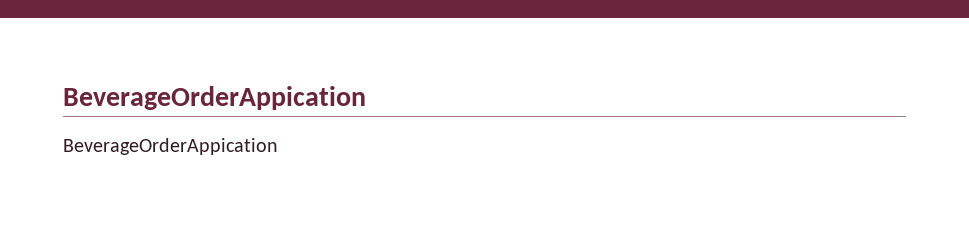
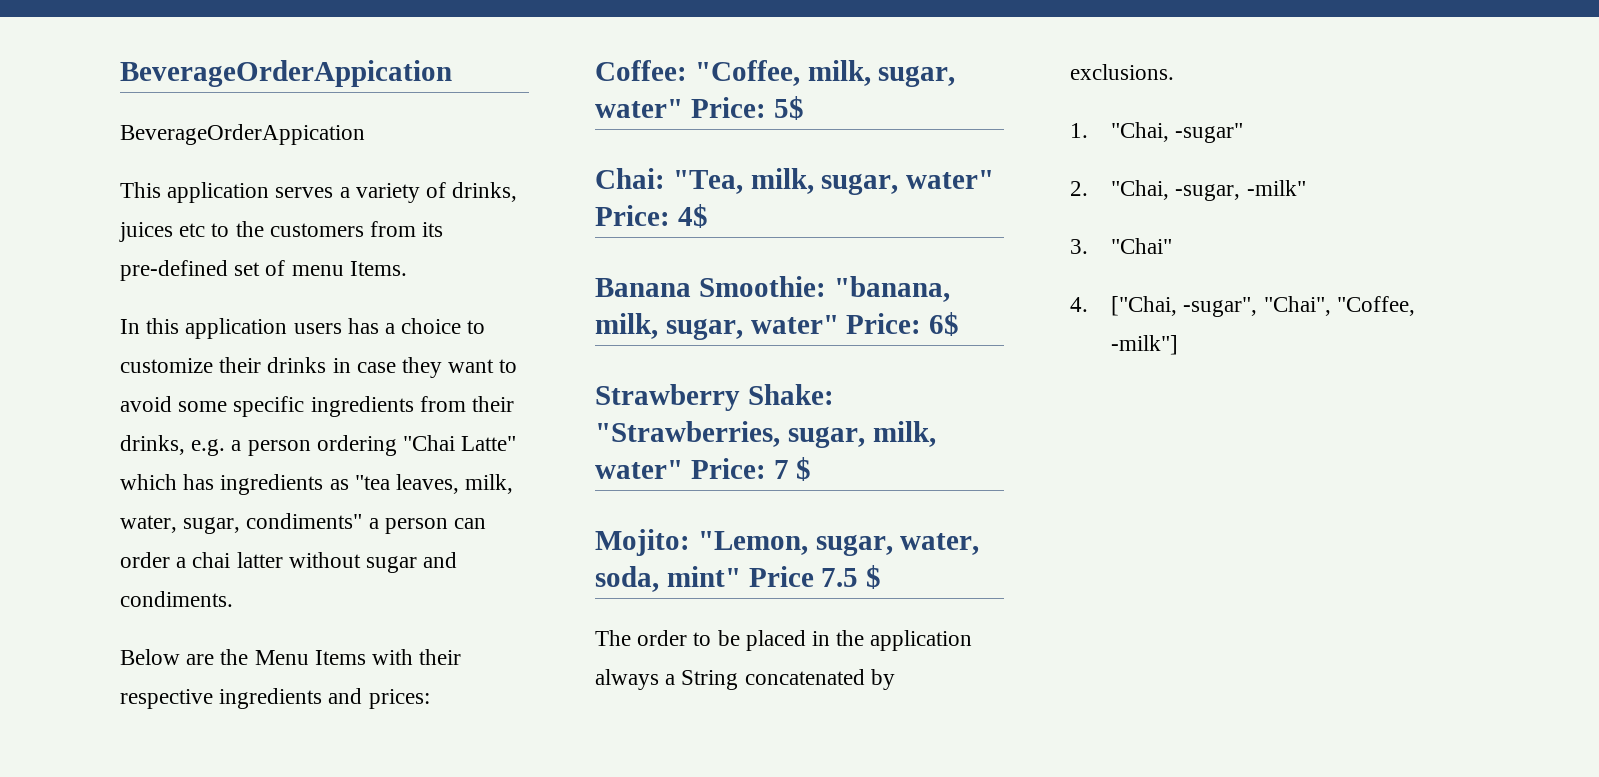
+ This application serves a variety of drinks, juices etc to the customers from its pre-defined set of menu Items.
+ In this application users has a choice to customize their drinks in case they want to avoid some specific ingredients from their drinks, e.g. a person ordering "Chai Latte" which has ingredients as "tea leaves, milk, water, sugar, condiments" a person can order a chai latter without sugar and condiments.
+ Below are the Menu Items with their respective ingredients and prices:
+ Coffee: "Coffee, milk, sugar, water" Price: 5$
+ Chai: "Tea, milk, sugar, water" Price: 4$
+ Banana Smoothie: "banana, milk, sugar, water" Price: 6$
+ Strawberry Shake: "Strawberries, sugar, milk, water" Price: 7 $
+ Mojito: "Lemon, sugar, water, soda, mint" Price 7.5 $
+ The order to be placed in the application always a String concatenated by exclusions.
+ 1. "Chai, -sugar"
+ 2. "Chai, -sugar, -milk"
+ 3. "Chai"
+ 4. ["Chai, -sugar", "Chai", "Coffee, -milk"]

